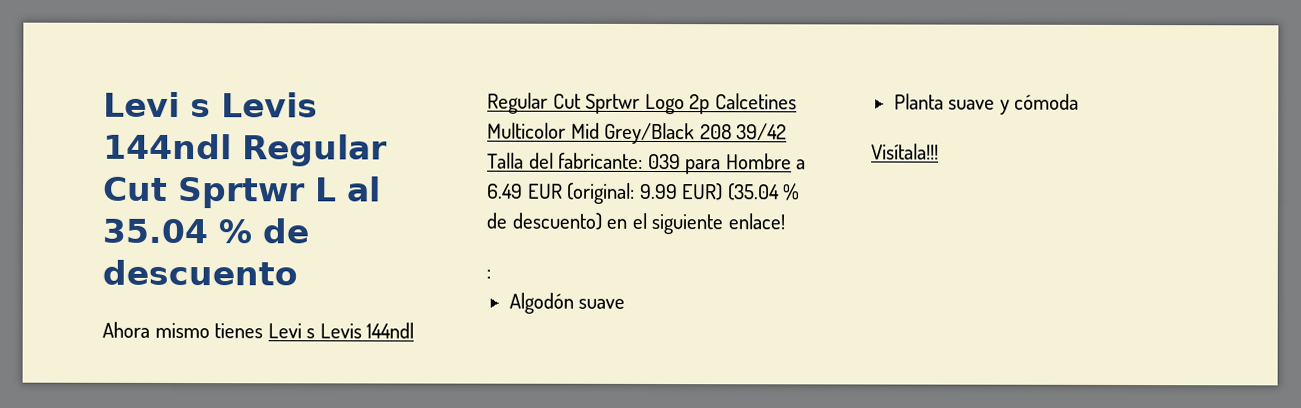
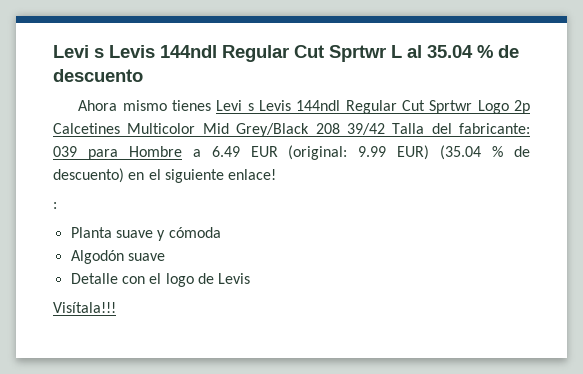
- Algodón suave
+ Algodón suave
+ Detalle con el logo de Levis

